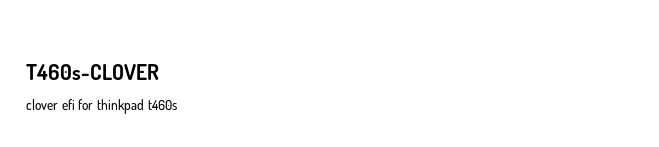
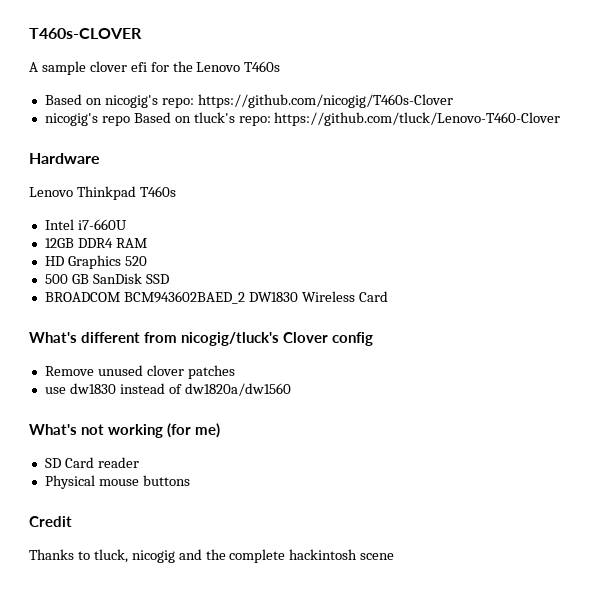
- clover efi for thinkpad t460s
+ A sample clover efi for the Lenovo T460s
+ Based on nicogig's repo: https://github.com/nicogig/T460s-Clover
+ nicogig's repo Based on tluck's repo: https://github.com/tluck/Lenovo-T460-Clover
+ Hardware
+ Lenovo Thinkpad T460s
+ Intel i7-660U
+ 12GB DDR4 RAM
+ HD Graphics 520
+ 500 GB SanDisk SSD
+ BROADCOM BCM943602BAED_2 DW1830 Wireless Card
+ What's different from nicogig/tluck's Clover config
+ Remove unused clover patches
+ use dw1830 instead of dw1820a/dw1560
+ What's not working (for me)
+ SD Card reader
+ Physical mouse buttons
+ Credit
+ Thanks to tluck, nicogig and the complete hackintosh scene

